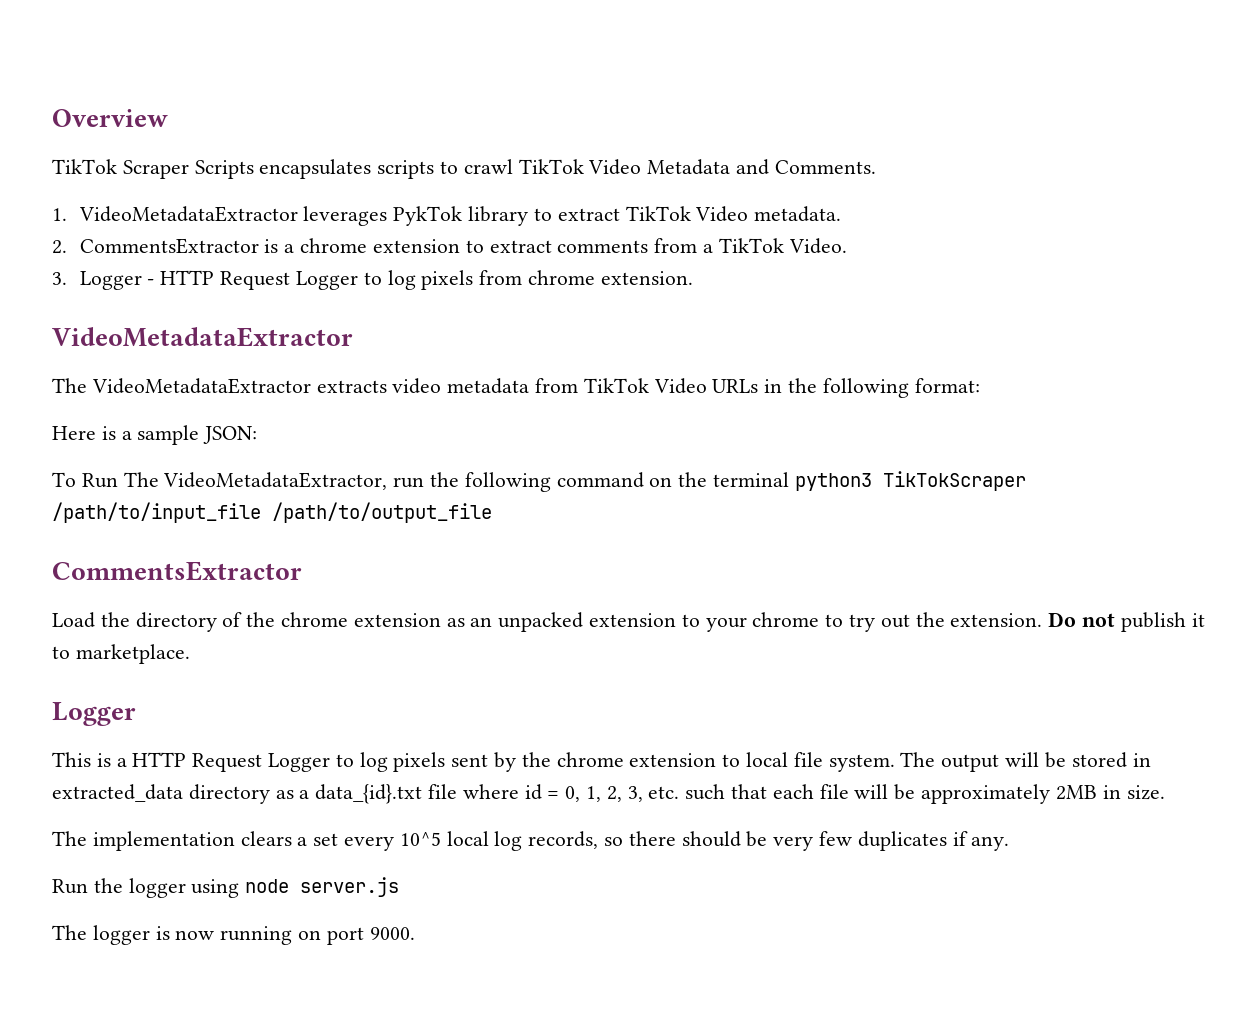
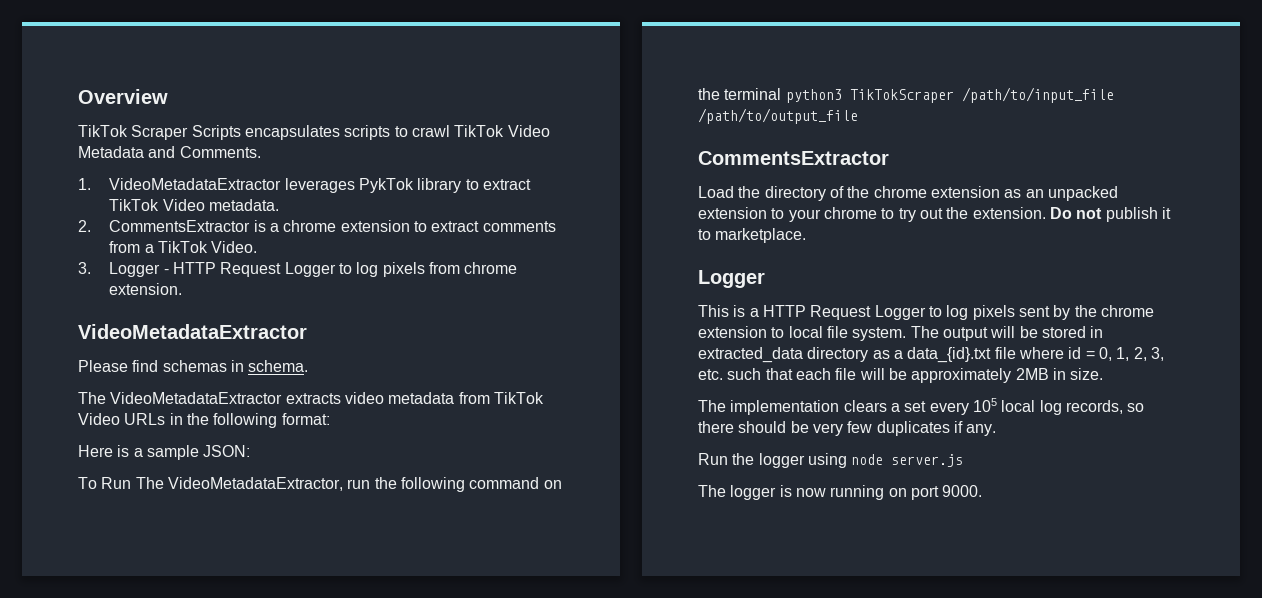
+ Please find schemas in schema.
- The implementation clears a set every 10^5 local log records, so there should be very few duplicates if any.
+ The implementation clears a set every 105 local log records, so there should be very few duplicates if any.

